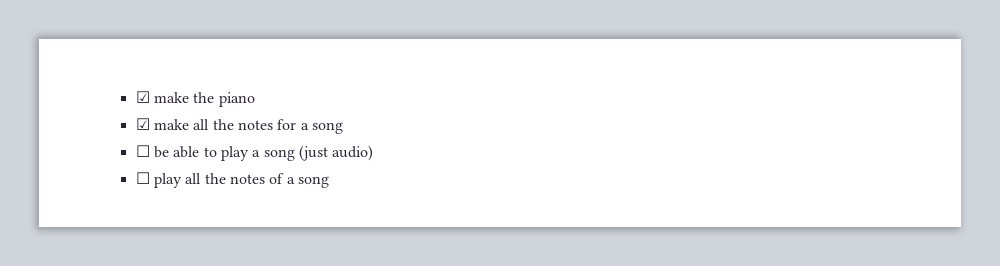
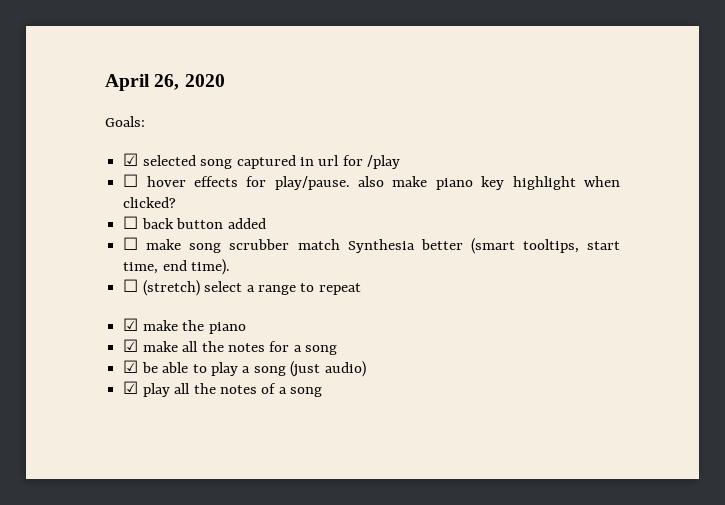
+ April 26, 2020
+ Goals:
+ ☑ selected song captured in url for /play
+ ☐ hover effects for play/pause. also make piano key highlight when clicked?
+ ☐ back button added
+ ☐ make song scrubber match Synthesia better (smart tooltips, start time, end time).
+ ☐ (stretch) select a range to repeat
- ☐ be able to play a song (just audio)
+ ☑ be able to play a song (just audio)
- ☐ play all the notes of a song
+ ☑ play all the notes of a song

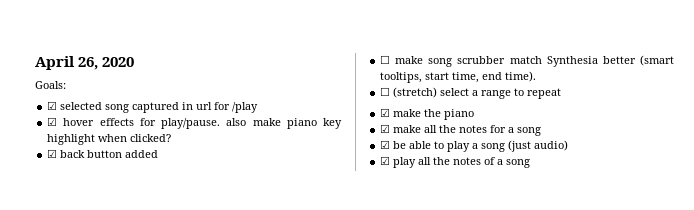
- ☐ hover effects for play/pause. also make piano key highlight when clicked?
+ ☑ hover effects for play/pause. also make piano key highlight when clicked?
- ☐ back button added
+ ☑ back button added

